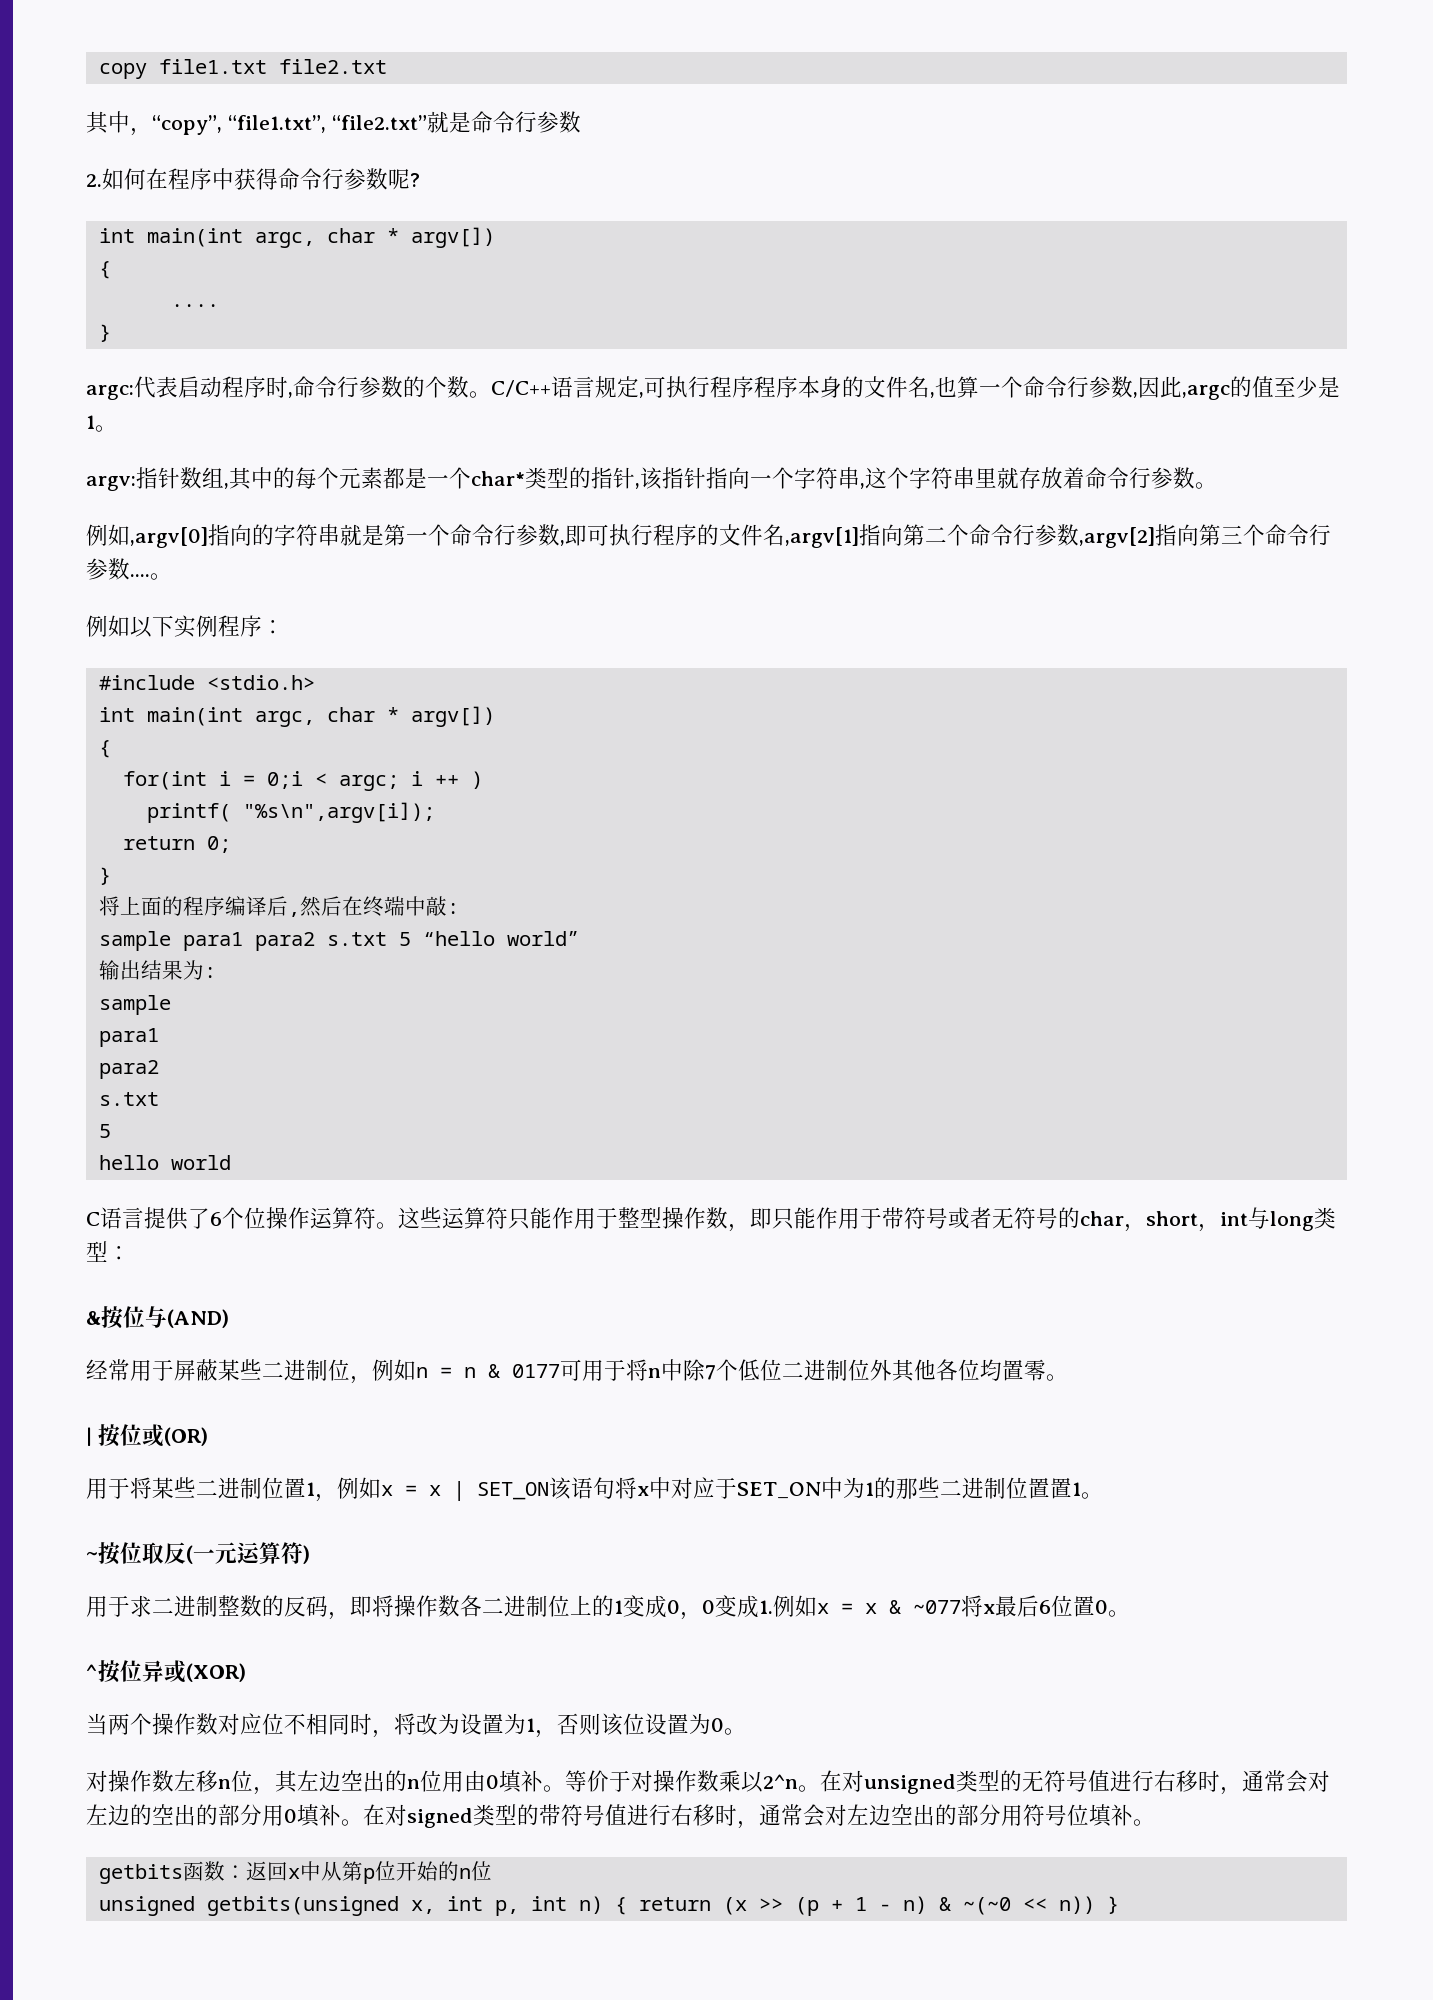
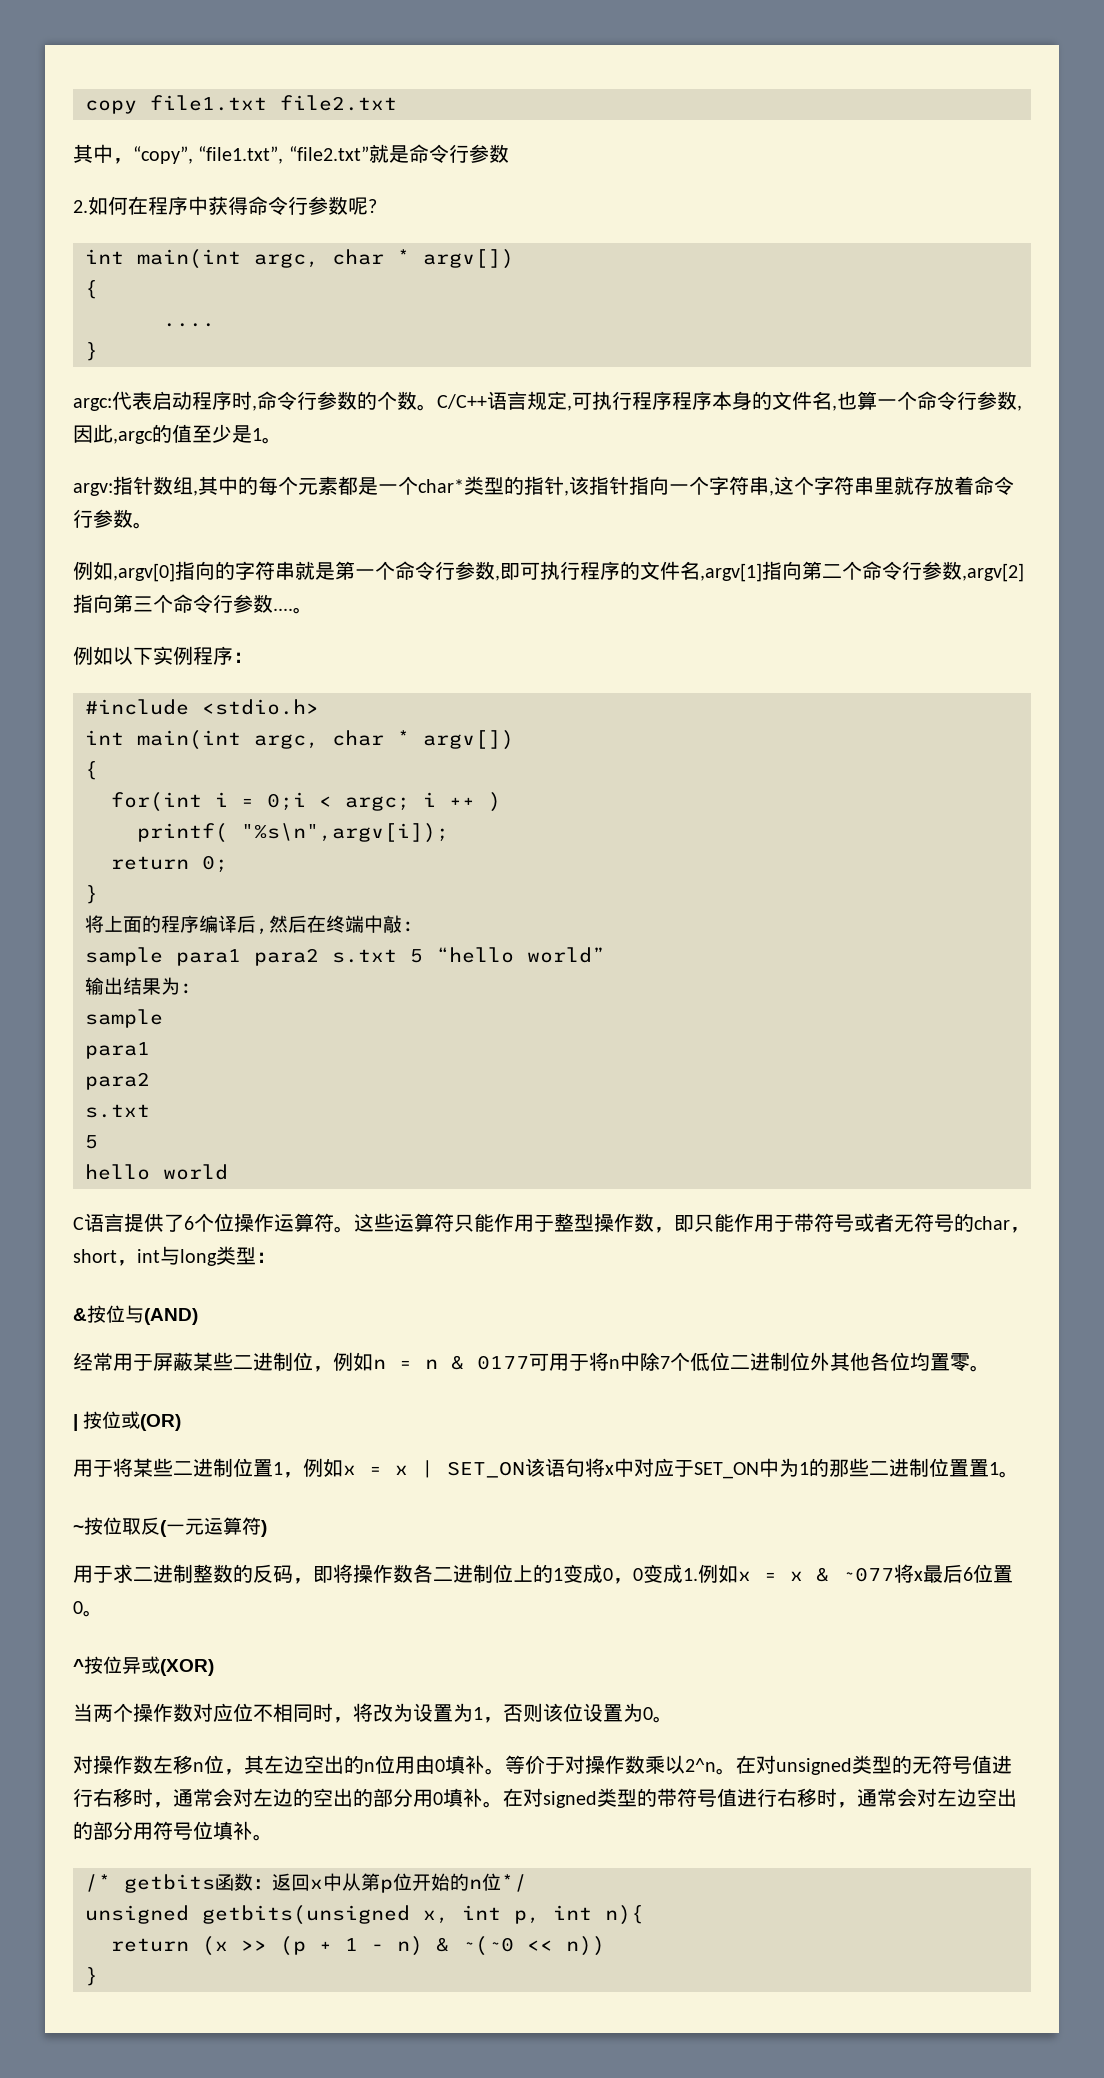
- getbits函数：返回x中从第p位开始的n位
+ /* getbits函数：返回x中从第p位开始的n位*/
- unsigned getbits(unsigned x, int p, int n) { return (x >> (p + 1 - n) & ~(~0 << n)) }
+ unsigned getbits(unsigned x, int p, int n){
+ return (x >> (p + 1 - n) & ~(~0 << n))
+ }

